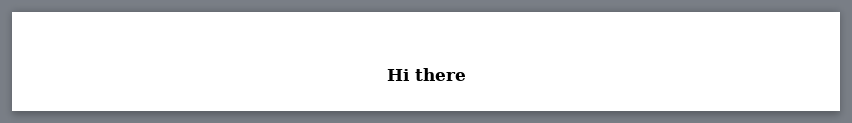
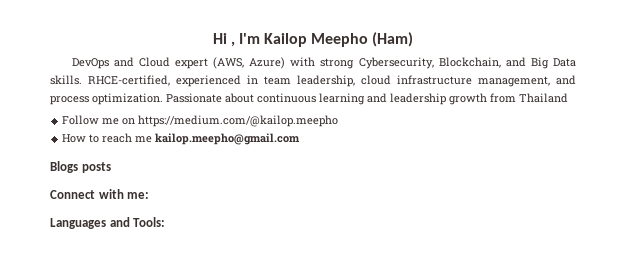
- Hi there
+ Hi , I'm Kailop Meepho (Ham)
+ DevOps and Cloud expert (AWS, Azure) with strong Cybersecurity, Blockchain, and Big Data skills. RHCE-certified, experienced in team leadership, cloud infrastructure management, and process optimization. Passionate about continuous learning and leadership growth from Thailand
+ Follow me on https://medium.com/@kailop.meepho
+ How to reach me kailop.meepho@gmail.com
+ Blogs posts
+ Connect with me:
+ Languages and Tools:

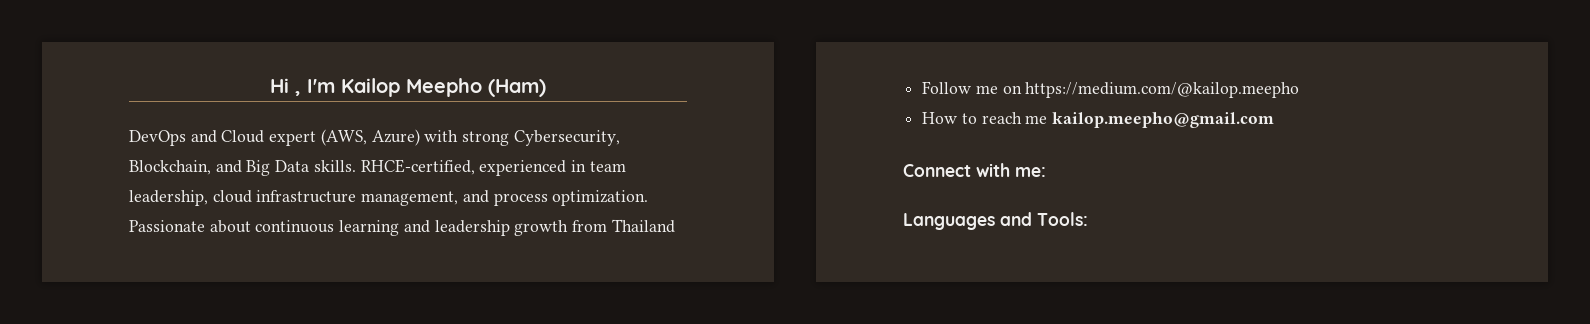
- Blogs posts

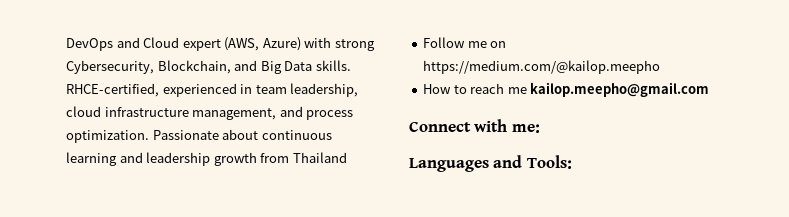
- Hi , I'm Kailop Meepho (Ham)

